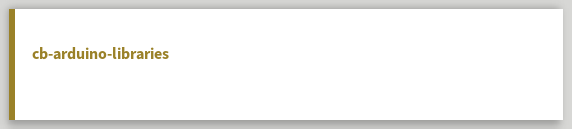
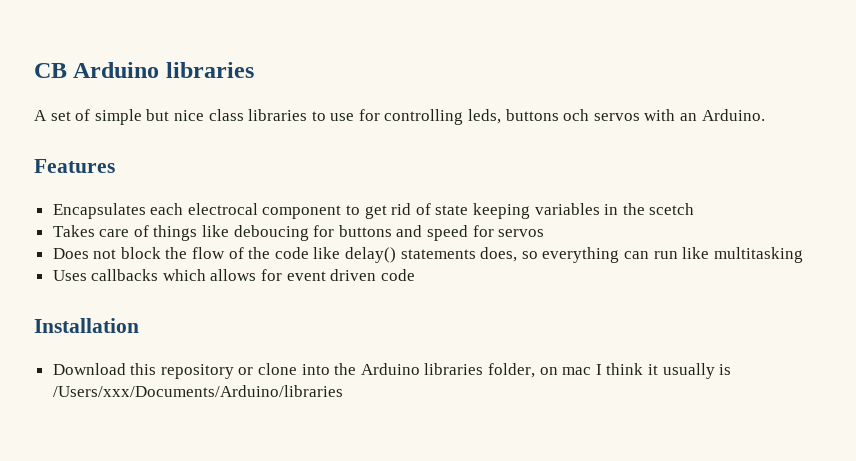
- cb-arduino-libraries
+ CB Arduino libraries
+ A set of simple but nice class libraries to use for controlling leds, buttons och servos with an Arduino.
+ Features
+ Encapsulates each electrocal component to get rid of state keeping variables in the scetch
+ Takes care of things like deboucing for buttons and speed for servos
+ Does not block the flow of the code like delay() statements does, so everything can run like multitasking
+ Uses callbacks which allows for event driven code
+ Installation
+ Download this repository or clone into the Arduino libraries folder, on mac I think it usually is /Users/xxx/Documents/Arduino/libraries

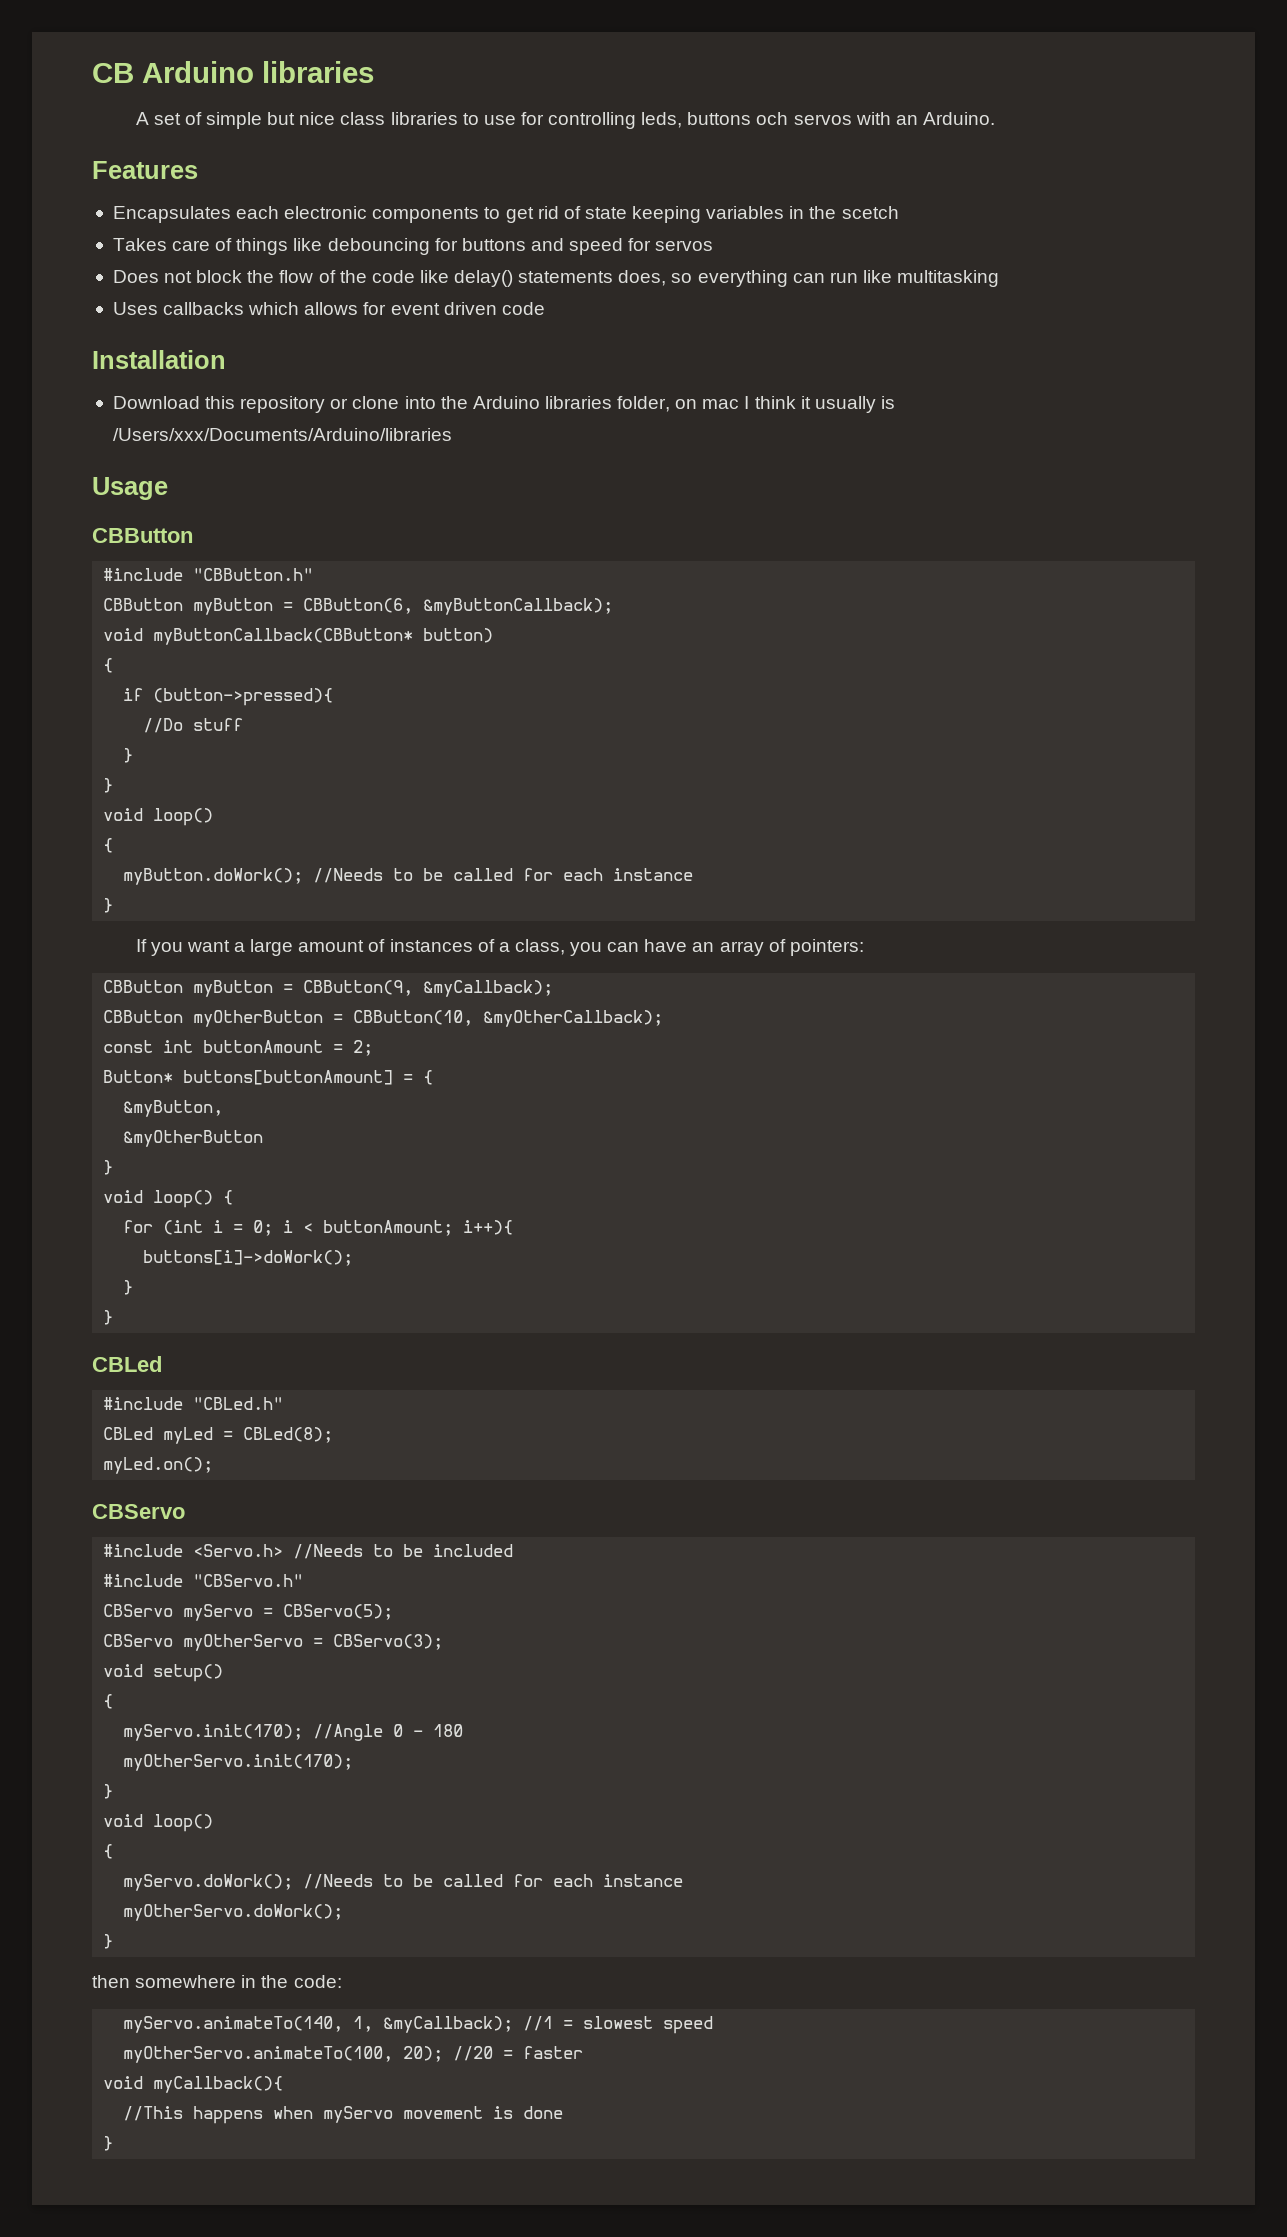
- Encapsulates each electrocal component to get rid of state keeping variables in the scetch
+ Encapsulates each electronic components to get rid of state keeping variables in the scetch
- Takes care of things like deboucing for buttons and speed for servos
+ Takes care of things like debouncing for buttons and speed for servos
+ Usage
+ CBButton
+ #include "CBButton.h"
+ CBButton myButton = CBButton(6, &myButtonCallback);
+ void myButtonCallback(CBButton* button)
+ {
+ if (button->pressed){
+ //Do stuff
+ }
+ }
+ void loop()
+ {
+ myButton.doWork(); //Needs to be called for each instance
+ }
+ If you want a large amount of instances of a class, you can have an array of pointers:
+ CBButton myButton = CBButton(9, &myCallback);
+ CBButton myOtherButton = CBButton(10, &myOtherCallback);
+ const int buttonAmount = 2;
+ Button* buttons[buttonAmount] = {
+ &myButton,
+ &myOtherButton
+ }
+ void loop() {
+ for (int i = 0; i < buttonAmount; i++){
+ buttons[i]->doWork();
+ }
+ }
+ CBLed
+ #include "CBLed.h"
+ CBLed myLed = CBLed(8);
+ myLed.on();
+ CBServo
+ #include <Servo.h> //Needs to be included
+ #include "CBServo.h"
+ CBServo myServo = CBServo(5);
+ CBServo myOtherServo = CBServo(3);
+ void setup()
+ {
+ myServo.init(170); //Angle 0 - 180
+ myOtherServo.init(170);
+ }
+ void loop()
+ {
+ myServo.doWork(); //Needs to be called for each instance
+ myOtherServo.doWork();
+ }
+ then somewhere in the code:
+ myServo.animateTo(140, 1, &myCallback); //1 = slowest speed
+ myOtherServo.animateTo(100, 20); //20 = faster
+ void myCallback(){
+ //This happens when myServo movement is done
+ }

